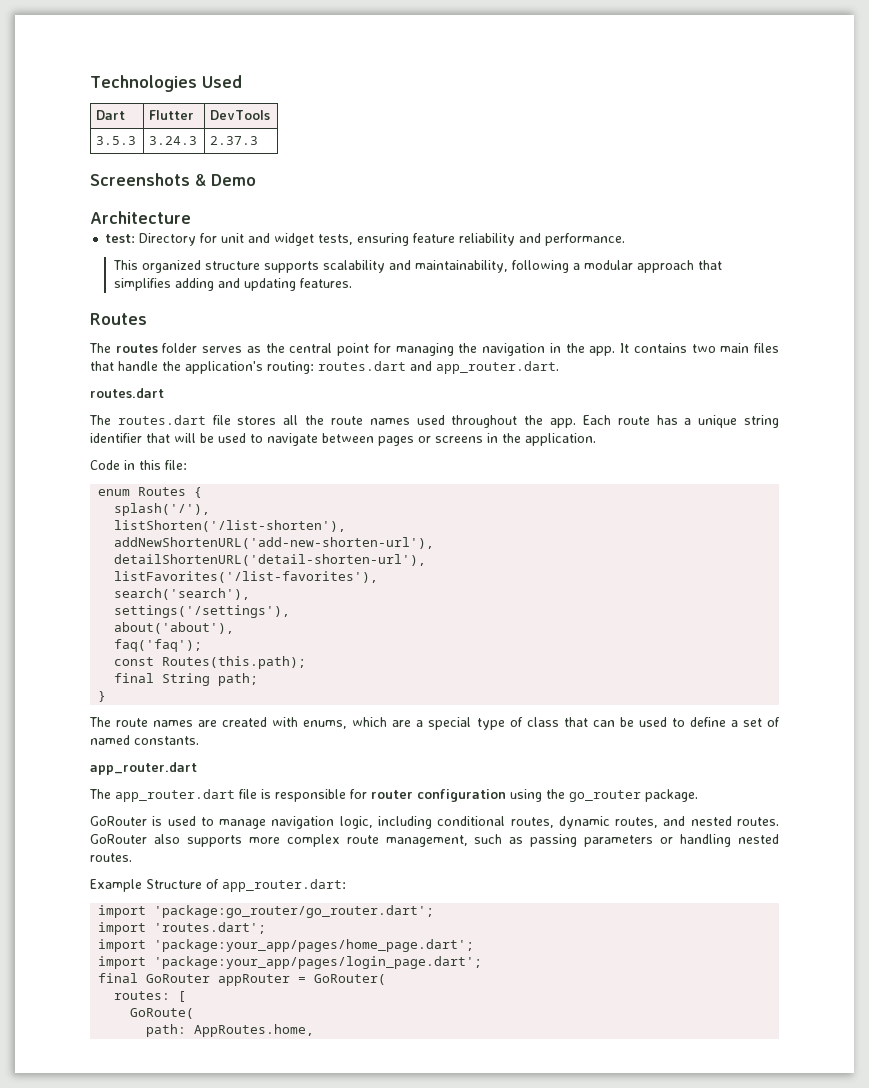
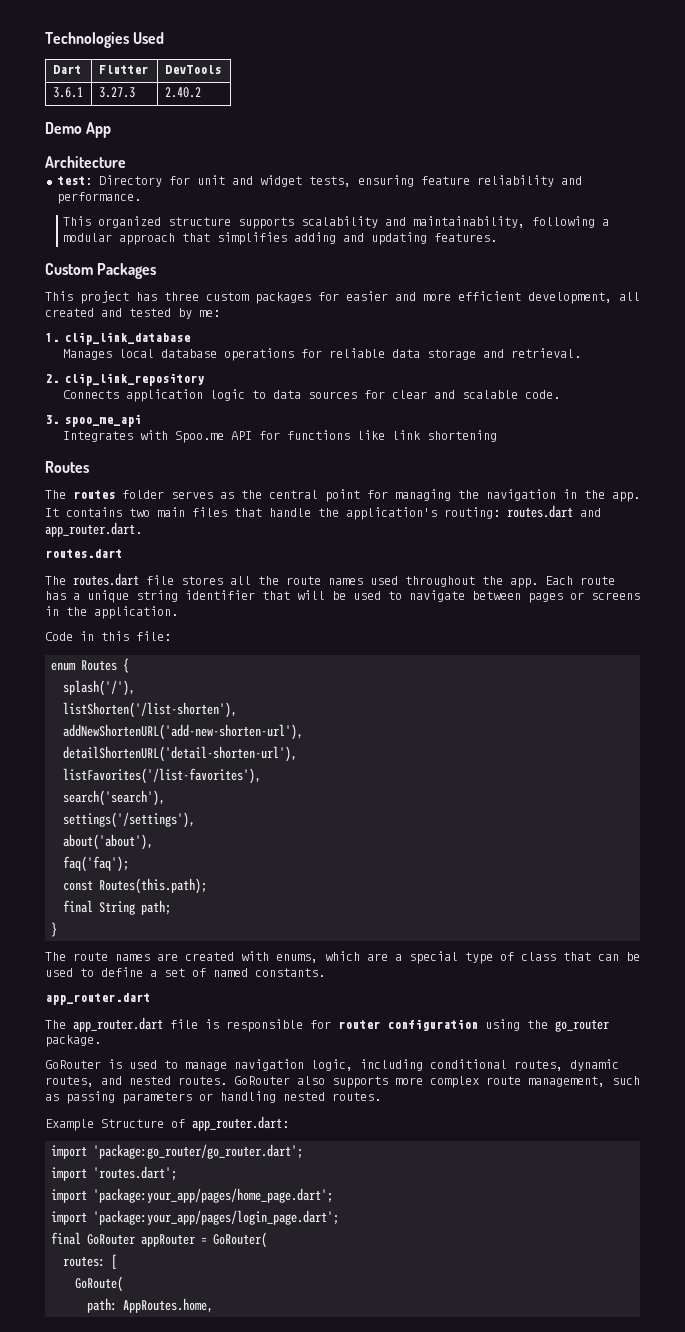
- 3.5.3 | 3.24.3 | 2.37.3
- Screenshots & Demo
+ 3.6.1 | 3.27.3 | 2.40.2
+ Demo App
+ Custom Packages
+ This project has three custom packages for easier and more efficient development, all created and tested by me:
+ 1. clip_link_database
+ Manages local database operations for reliable data storage and retrieval.
+ 2. clip_link_repository
+ Connects application logic to data sources for clear and scalable code.
+ 3. spoo_me_api
+ Integrates with Spoo.me API for functions like link shortening

